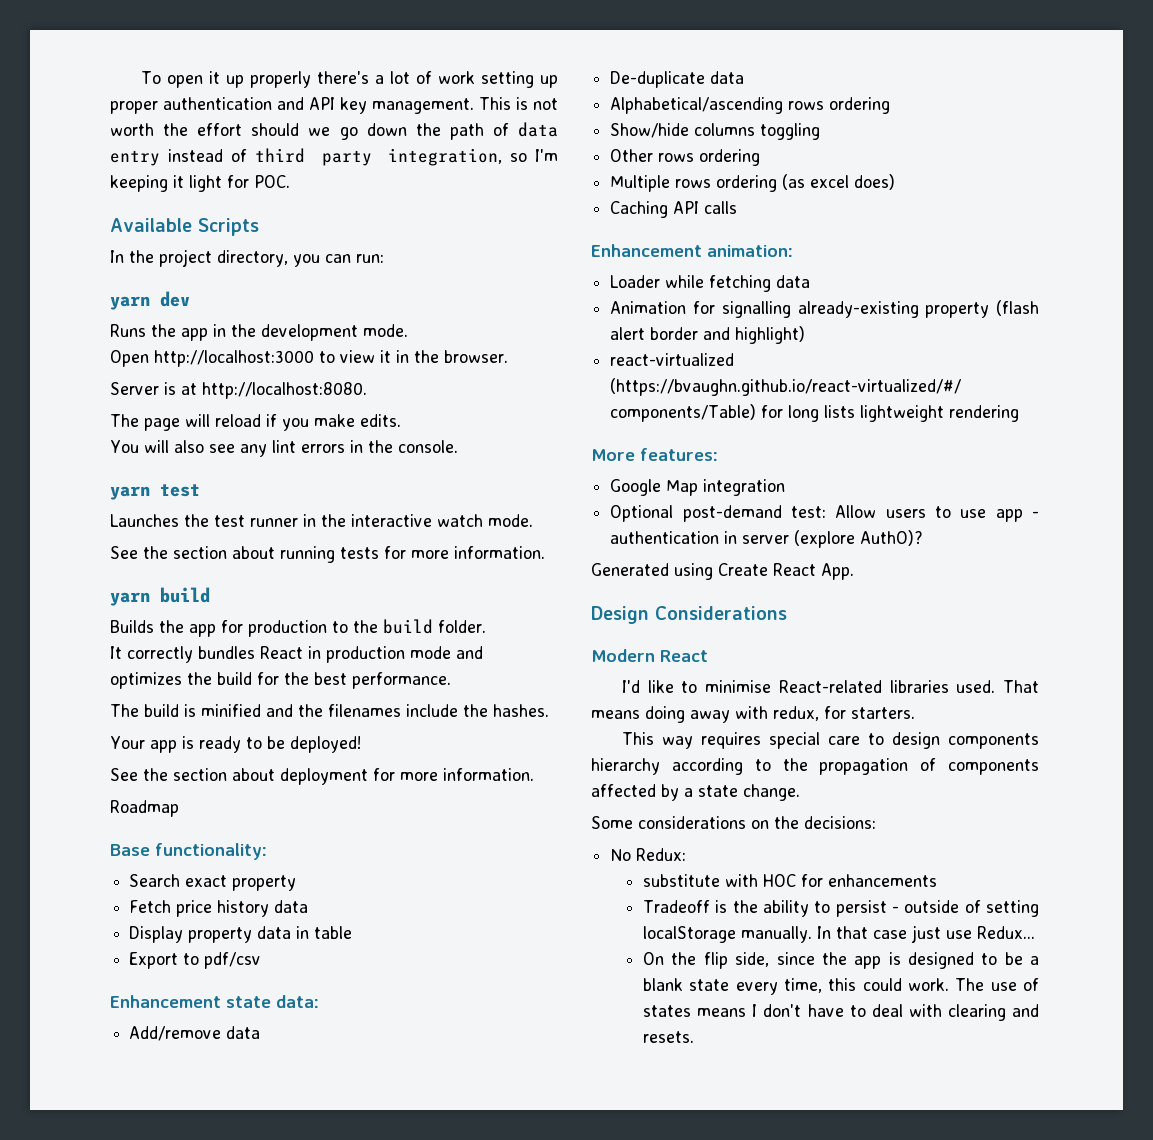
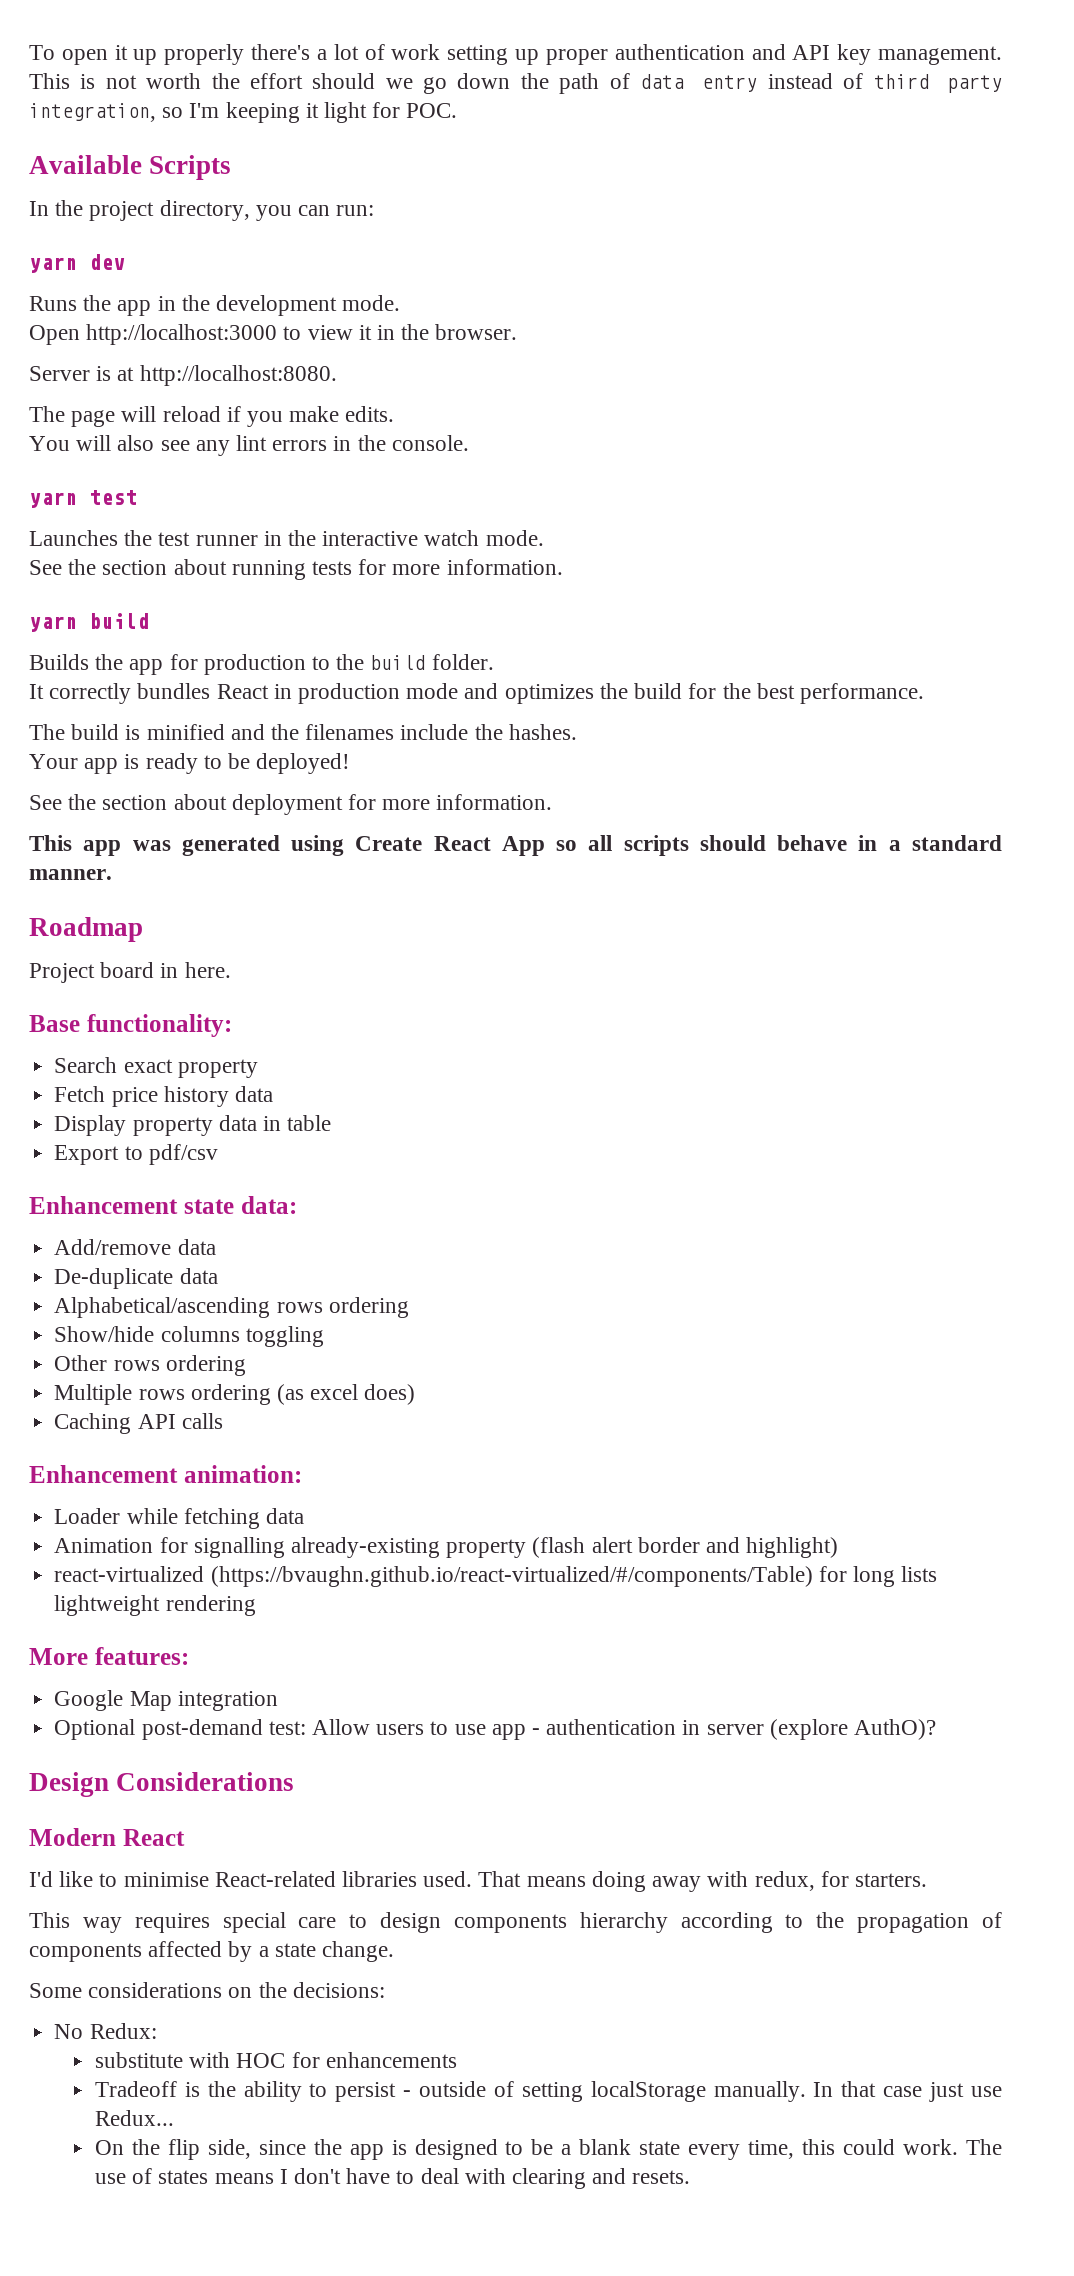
+ This app was generated using Create React App so all scripts should behave in a standard manner.
  Roadmap
+ Project board in here.
- Generated using Create React App.

